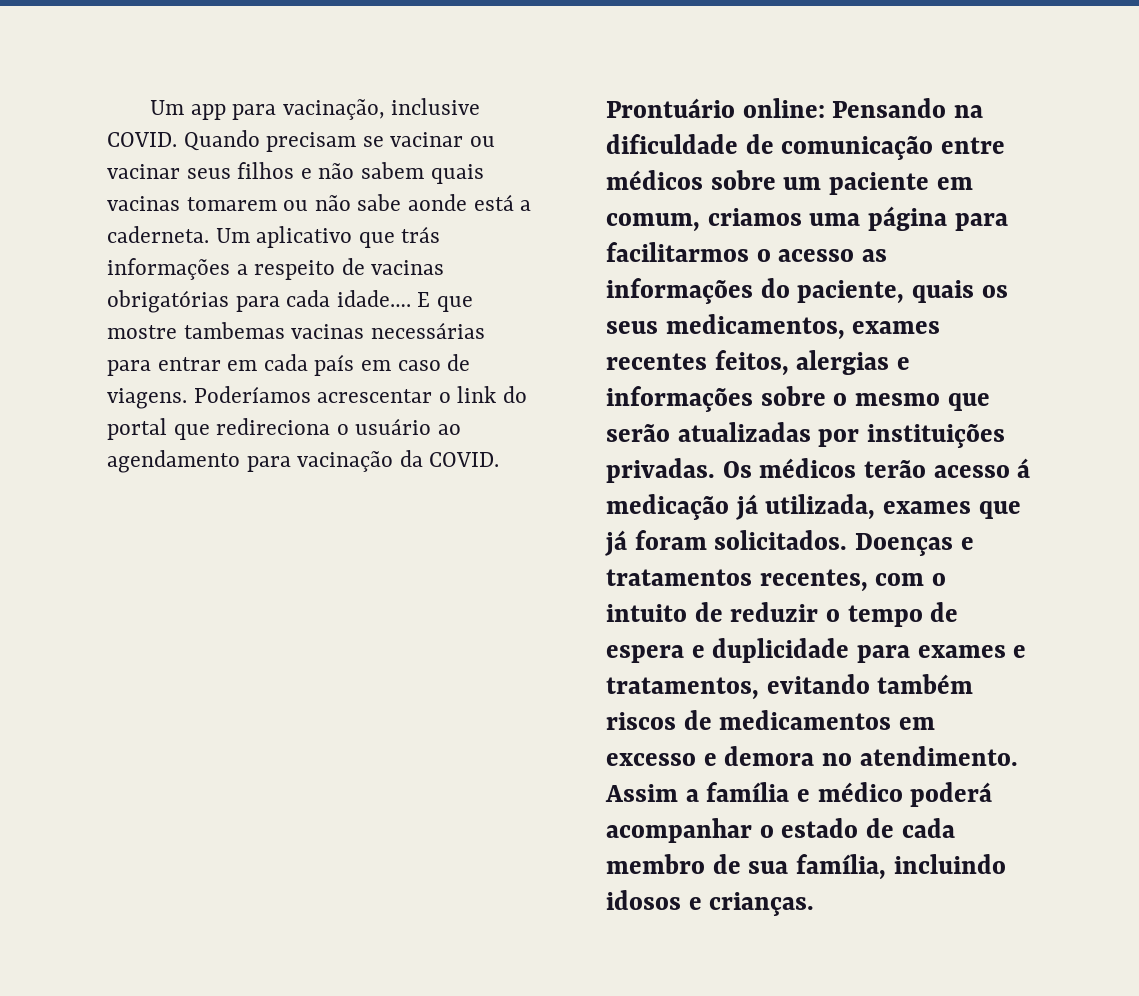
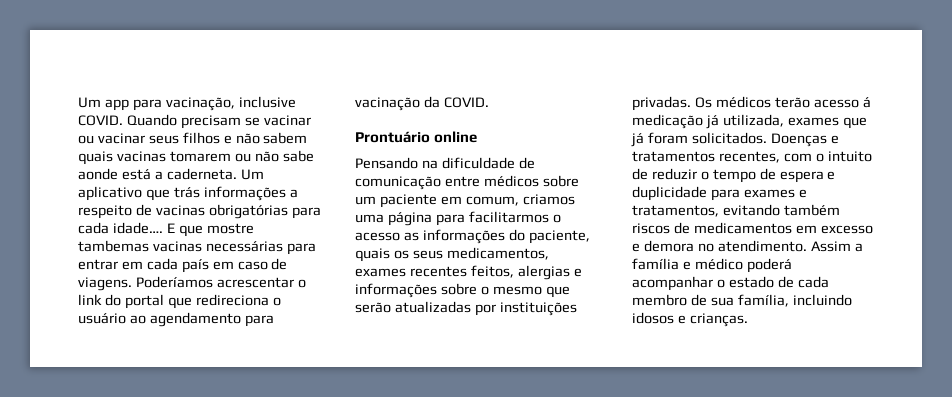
- Prontuário online: Pensando na dificuldade de comunicação entre médicos sobre um paciente em comum, criamos uma página para facilitarmos o acesso as informações do paciente, quais os seus medicamentos, exames recentes feitos, alergias e informações sobre o mesmo que serão atualizadas por instituições privadas.
+ Prontuário online
+ Pensando na dificuldade de comunicação entre médicos sobre um paciente em comum, criamos uma página para facilitarmos o acesso as informações do paciente, quais os seus medicamentos, exames recentes feitos, alergias e informações sobre o mesmo que serão atualizadas por instituições privadas.

